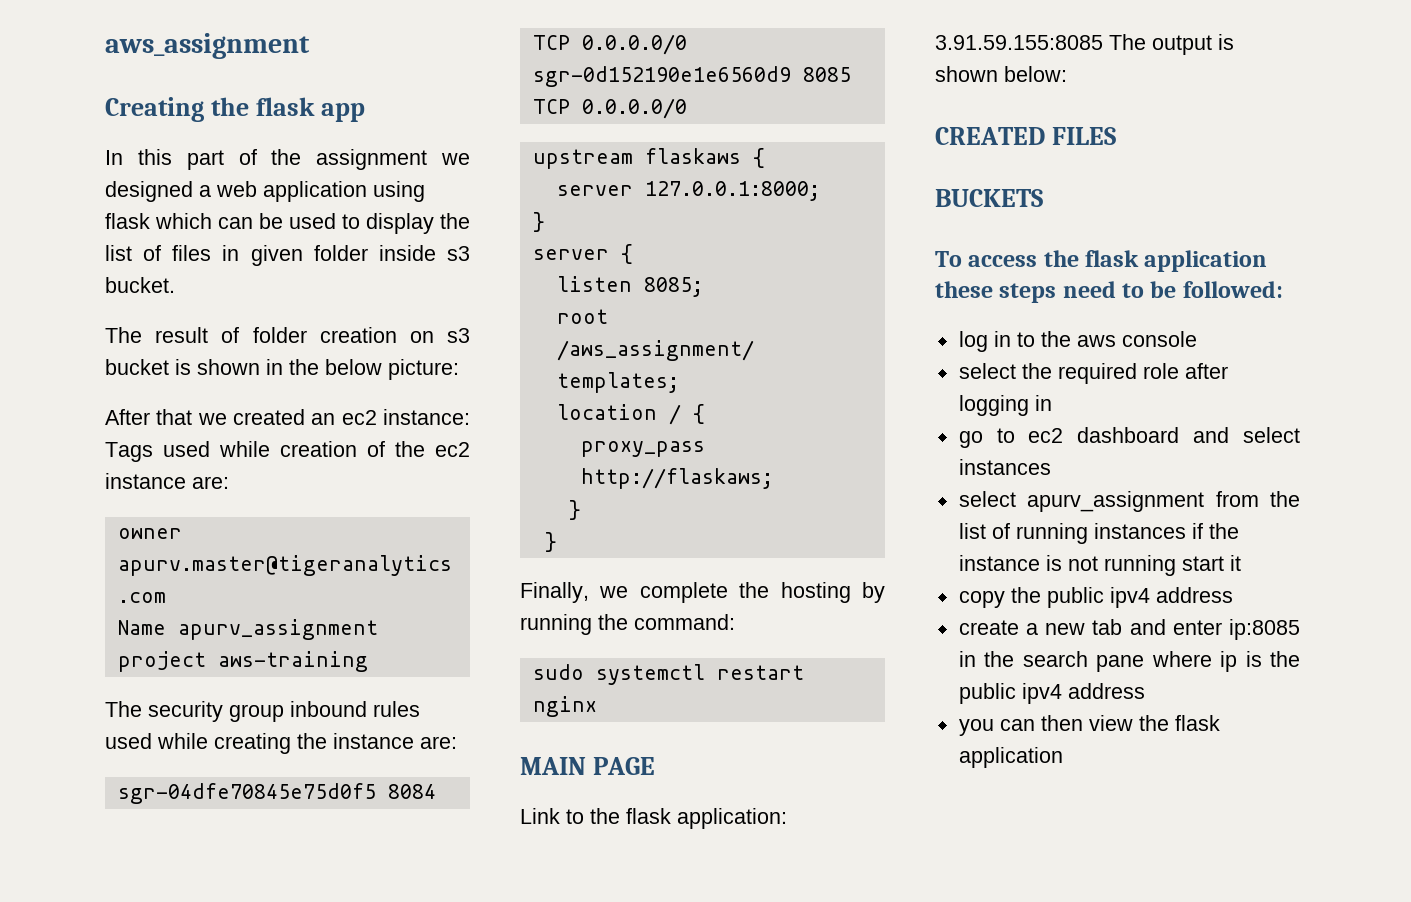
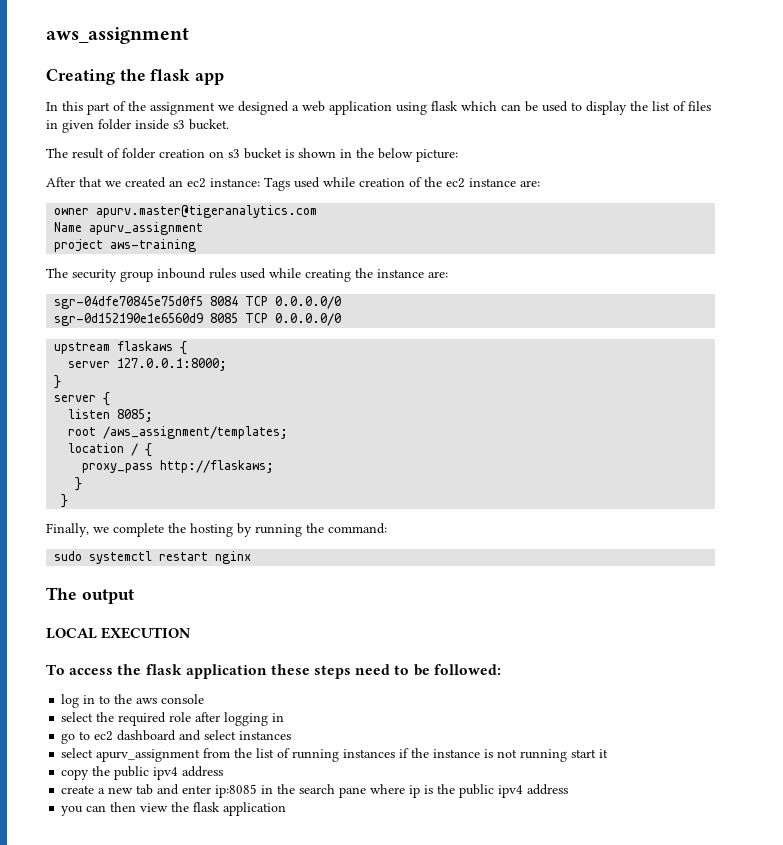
- MAIN PAGE
- Link to the flask application: 3.91.59.155:8085 The output is shown below:
- CREATED FILES
- BUCKETS
+ The output
+ LOCAL EXECUTION

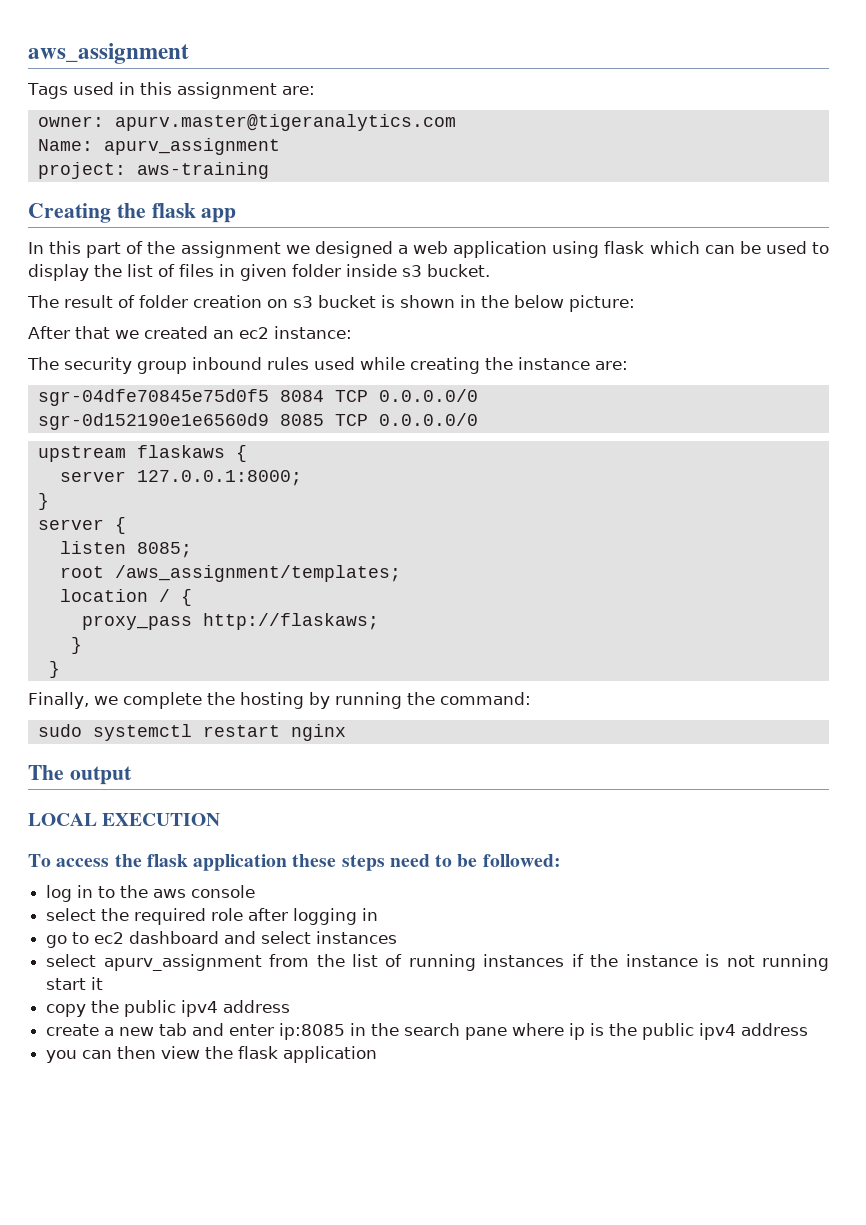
+ Tags used in this assignment are:
+ owner: apurv.master@tigeranalytics.com
+ Name: apurv_assignment
+ project: aws-training
- After that we created an ec2 instance: Tags used while creation of the ec2 instance are:
- owner apurv.master@tigeranalytics.com
- Name apurv_assignment
- project aws-training
+ After that we created an ec2 instance:

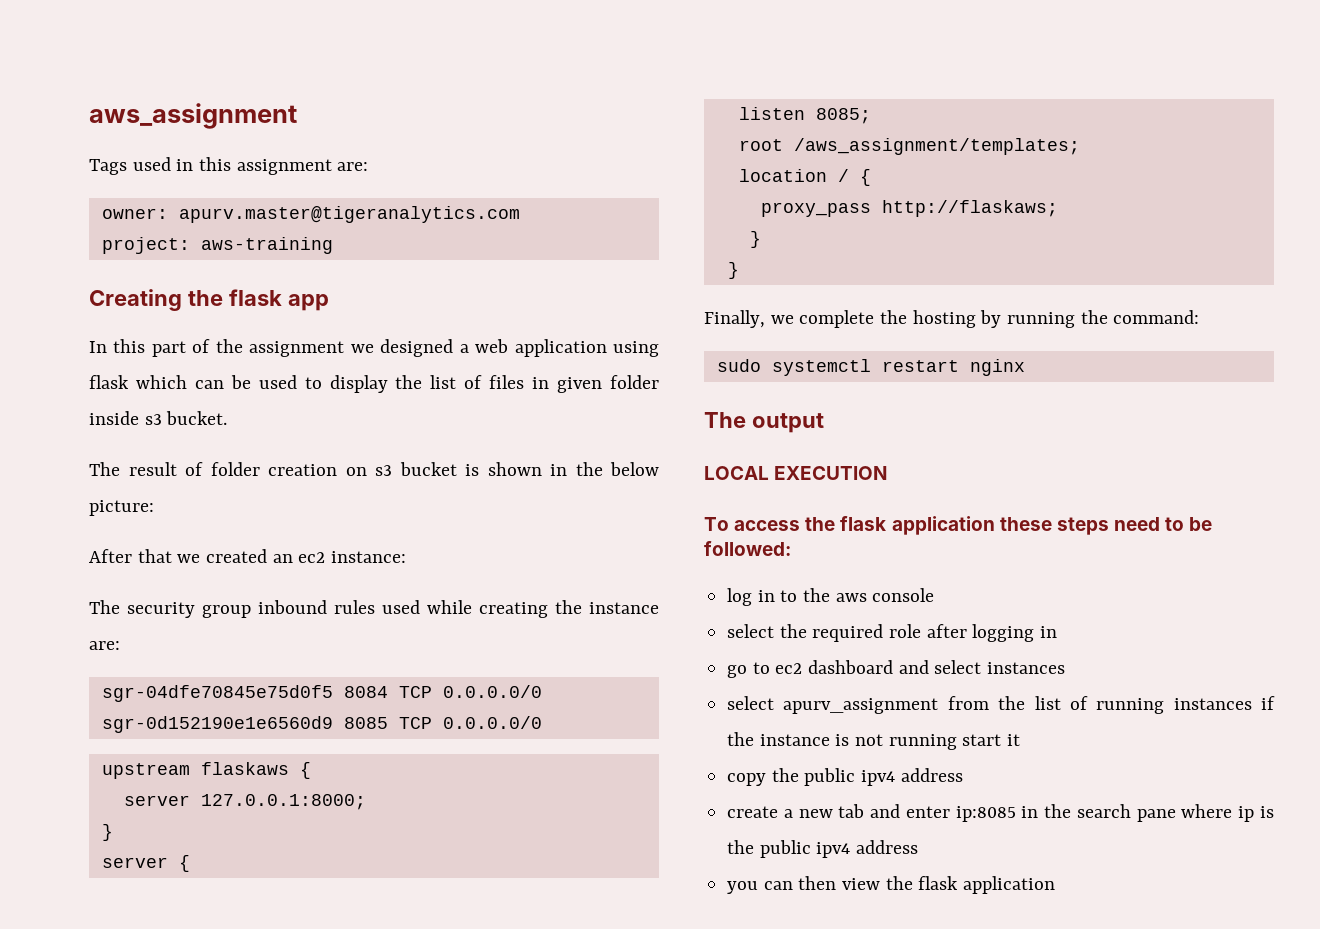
- Name: apurv_assignment

